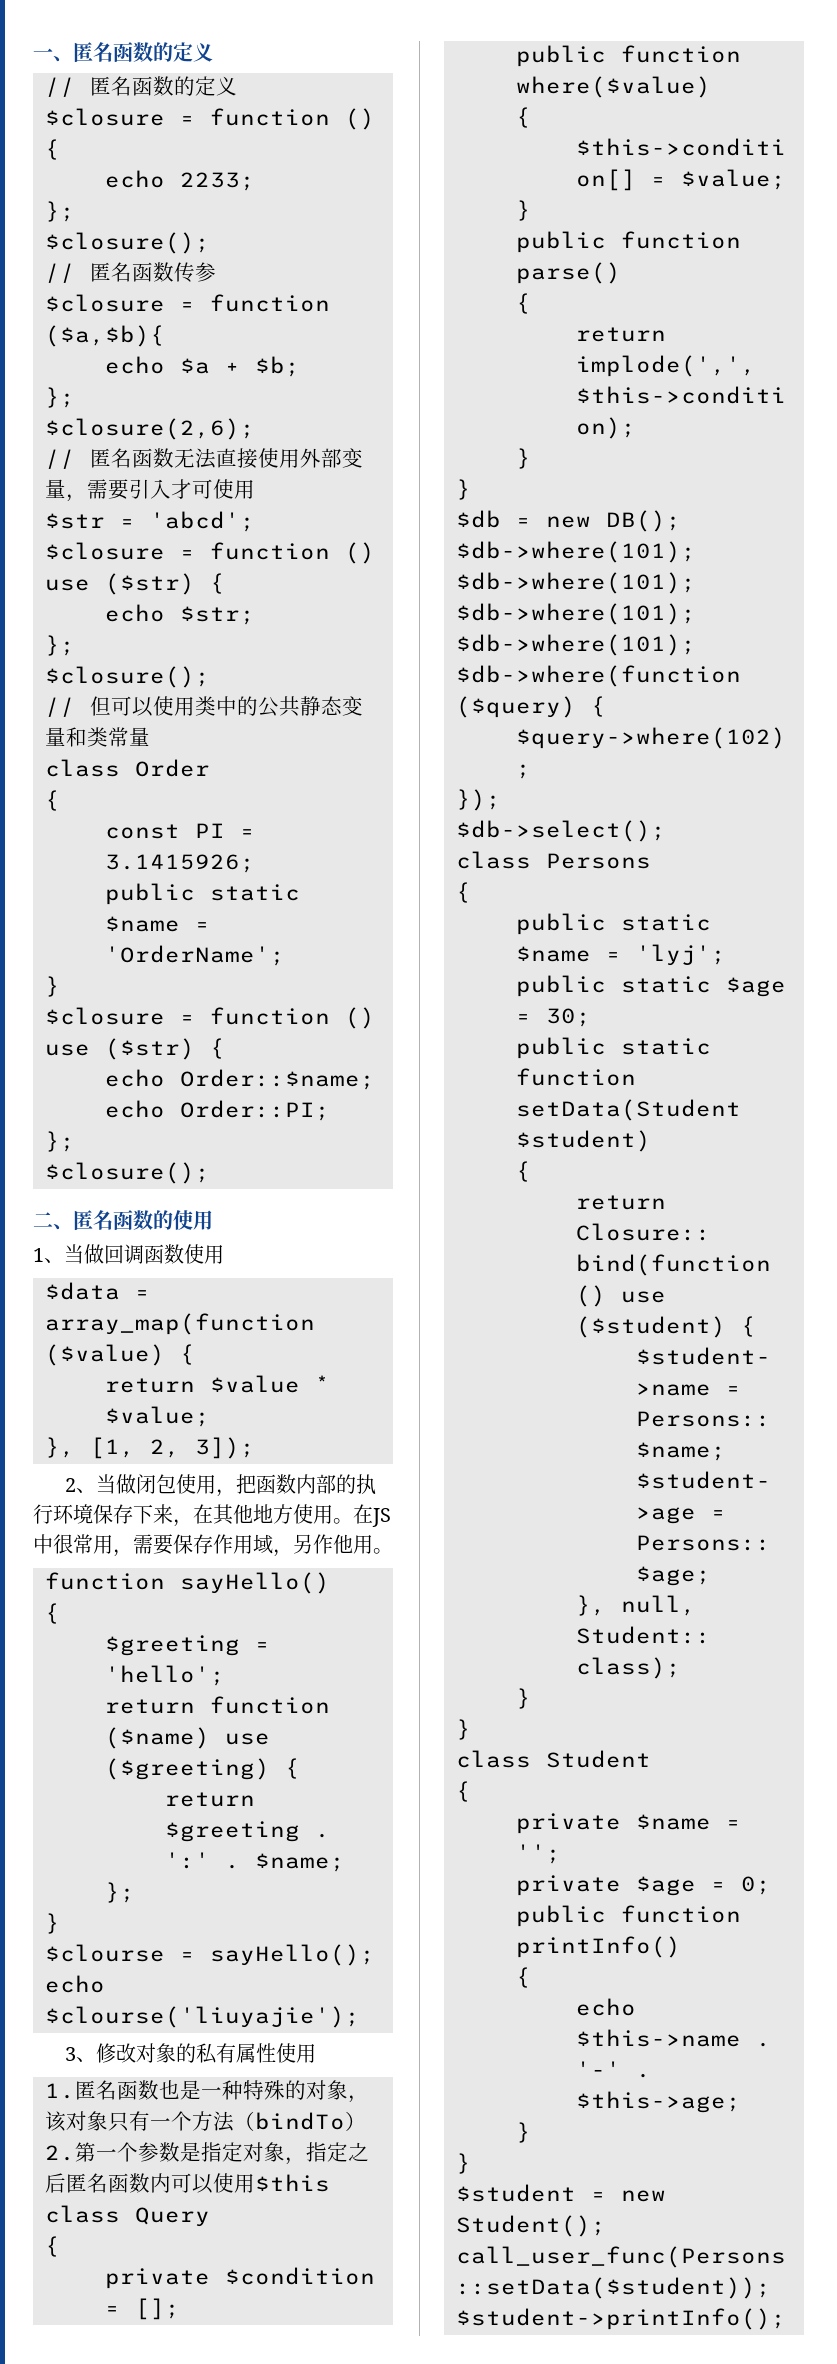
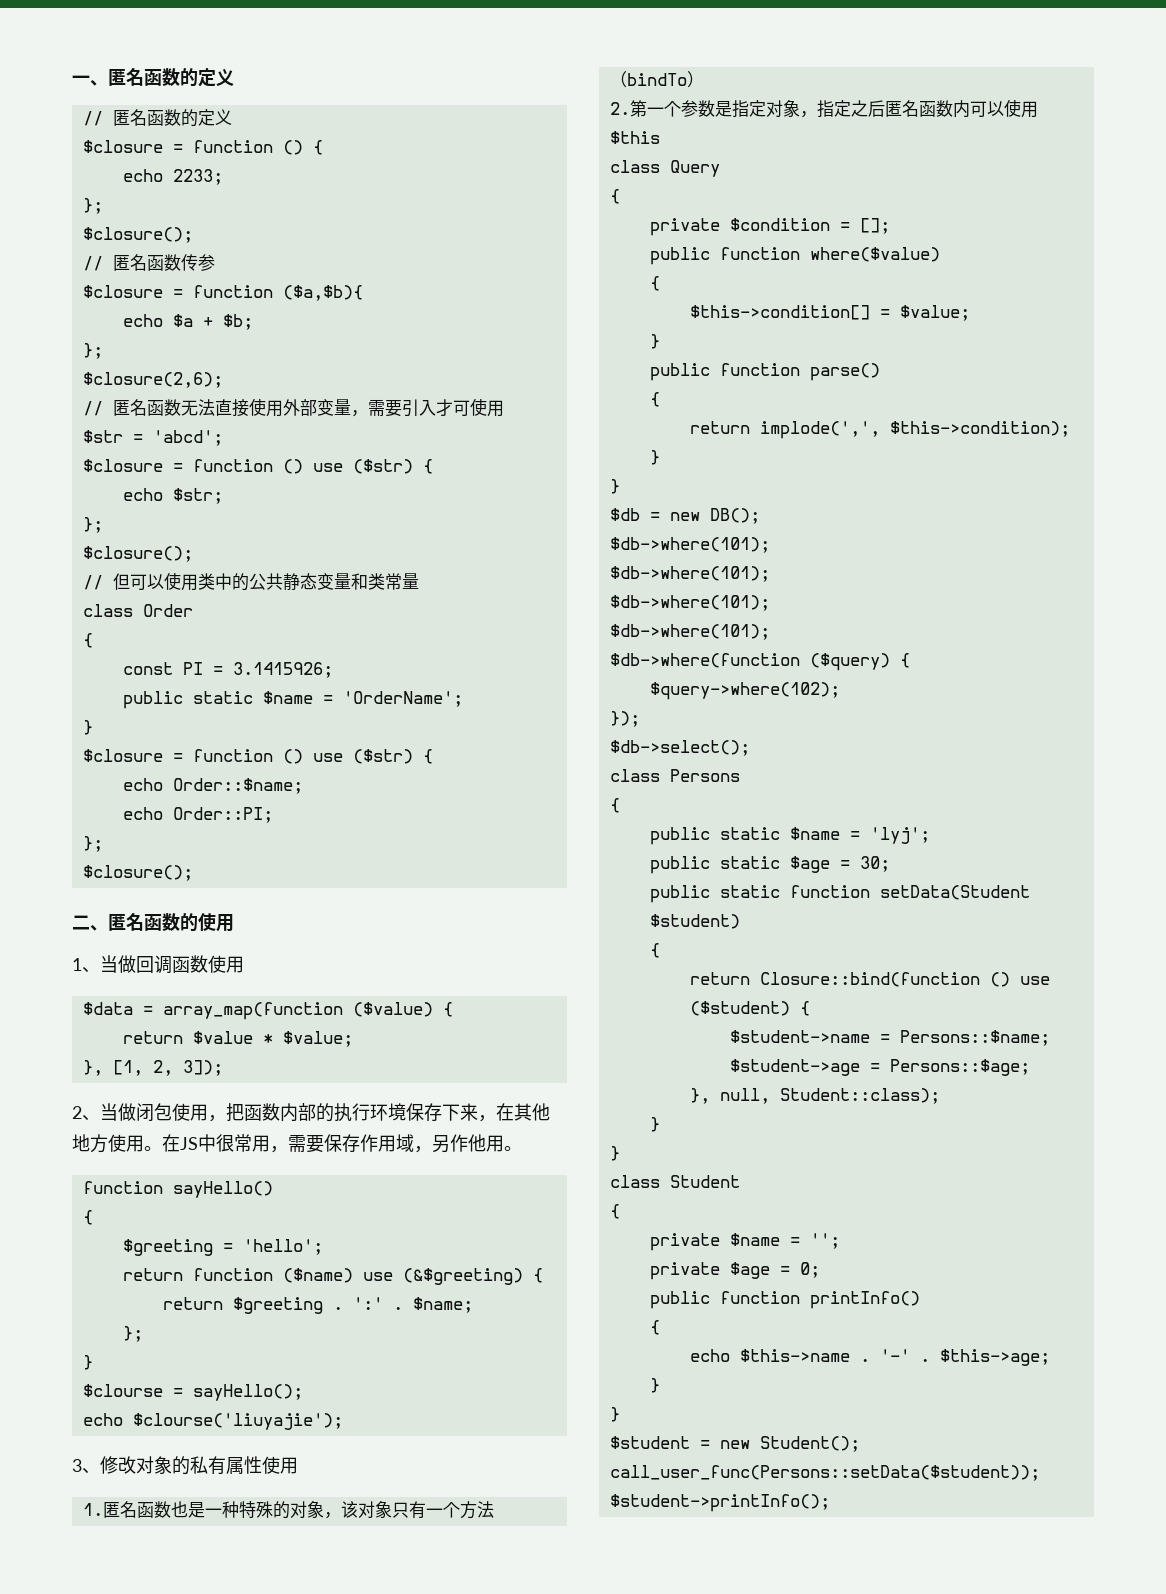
- return function ($name) use ($greeting) {
+ return function ($name) use (&$greeting) {

